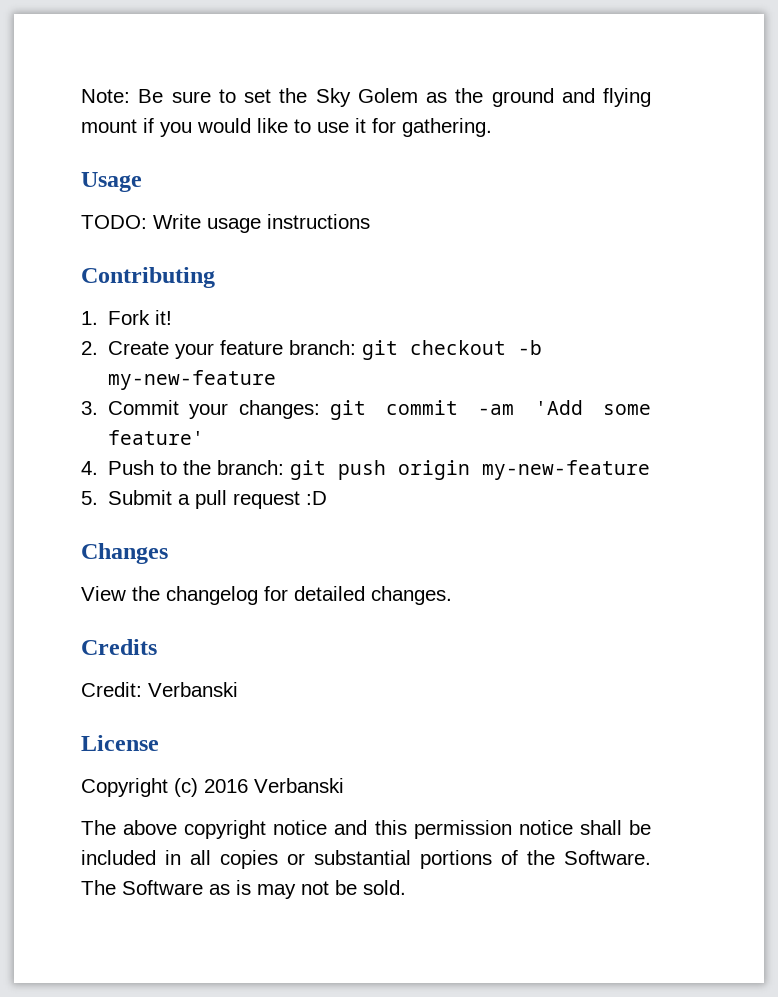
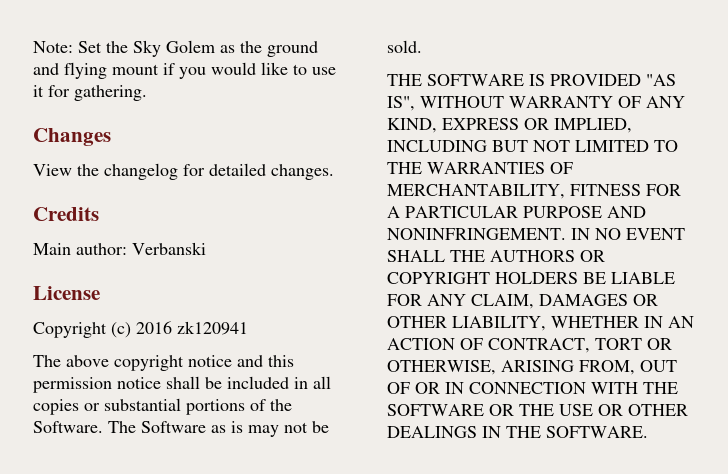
- Note: Be sure to set the Sky Golem as the ground and flying mount if you would like to use it for gathering.
+ Note: Set the Sky Golem as the ground and flying mount if you would like to use it for gathering.
- Usage
- TODO: Write usage instructions
- Contributing
- 1. Fork it!
- 2. Create your feature branch: git checkout -b my-new-feature
- 3. Commit your changes: git commit -am 'Add some feature'
- 4. Push to the branch: git push origin my-new-feature
- 5. Submit a pull request :D
- Credit: Verbanski
+ Main author: Verbanski
- Copyright (c) 2016 Verbanski
+ Copyright (c) 2016 zk120941
+ THE SOFTWARE IS PROVIDED "AS IS", WITHOUT WARRANTY OF ANY KIND, EXPRESS OR IMPLIED, INCLUDING BUT NOT LIMITED TO THE WARRANTIES OF MERCHANTABILITY, FITNESS FOR A PARTICULAR PURPOSE AND NONINFRINGEMENT. IN NO EVENT SHALL THE AUTHORS OR COPYRIGHT HOLDERS BE LIABLE FOR ANY CLAIM, DAMAGES OR OTHER LIABILITY, WHETHER IN AN ACTION OF CONTRACT, TORT OR OTHERWISE, ARISING FROM, OUT OF OR IN CONNECTION WITH THE SOFTWARE OR THE USE OR OTHER DEALINGS IN THE SOFTWARE.

